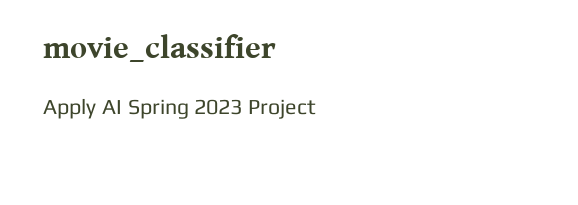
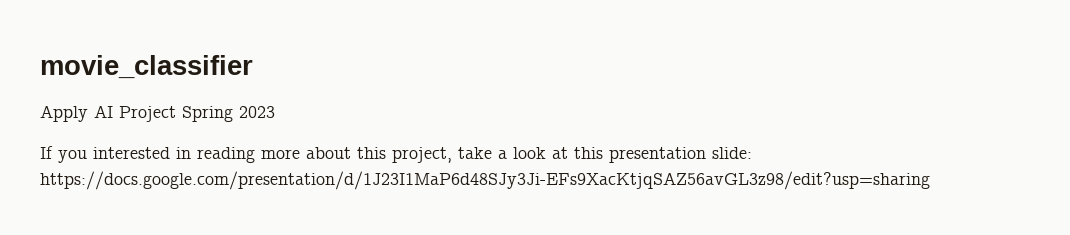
- Apply AI Spring 2023 Project
+ Apply AI Project Spring 2023
+ If you interested in reading more about this project, take a look at this presentation slide: https://docs.google.com/presentation/d/1J23I1MaP6d48SJy3Ji-EFs9XacKtjqSAZ56avGL3z98/edit?usp=sharing

